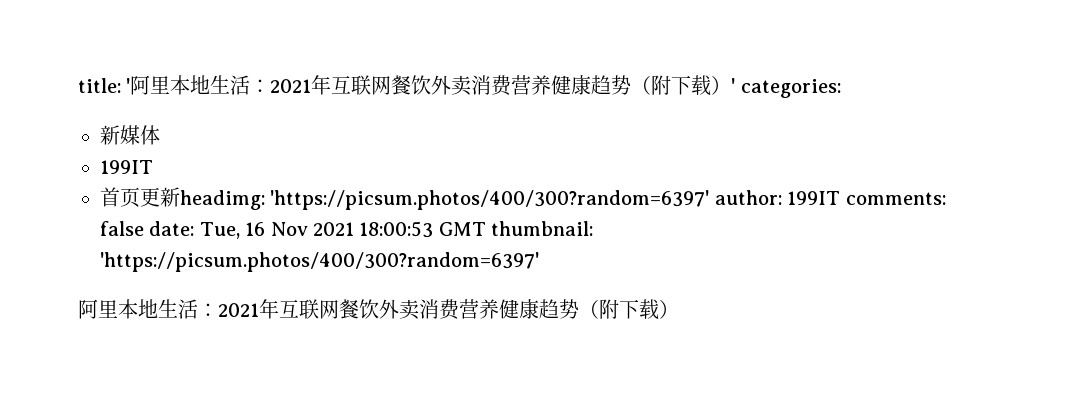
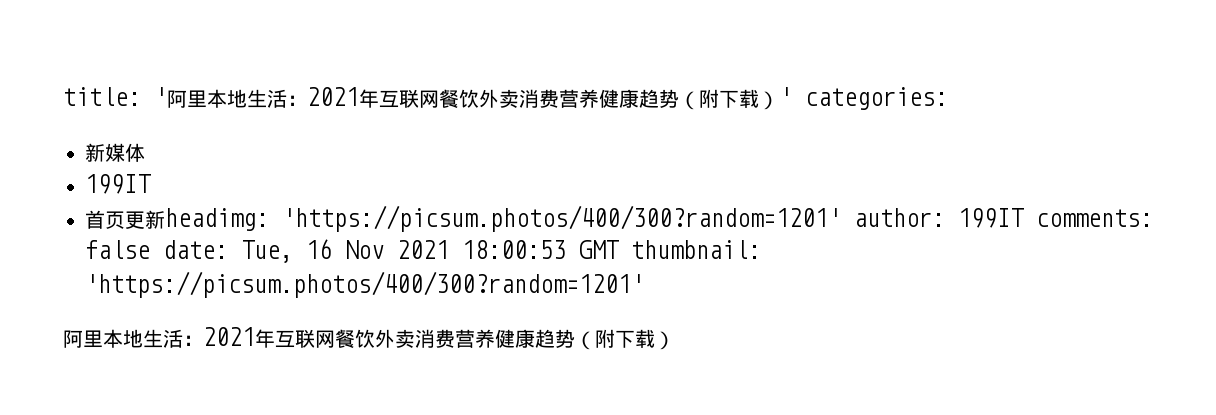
- 首页更新headimg: 'https://picsum.photos/400/300?random=6397' author: 199IT comments: false date: Tue, 16 Nov 2021 18:00:53 GMT thumbnail: 'https://picsum.photos/400/300?random=6397'
+ 首页更新headimg: 'https://picsum.photos/400/300?random=1201' author: 199IT comments: false date: Tue, 16 Nov 2021 18:00:53 GMT thumbnail: 'https://picsum.photos/400/300?random=1201'

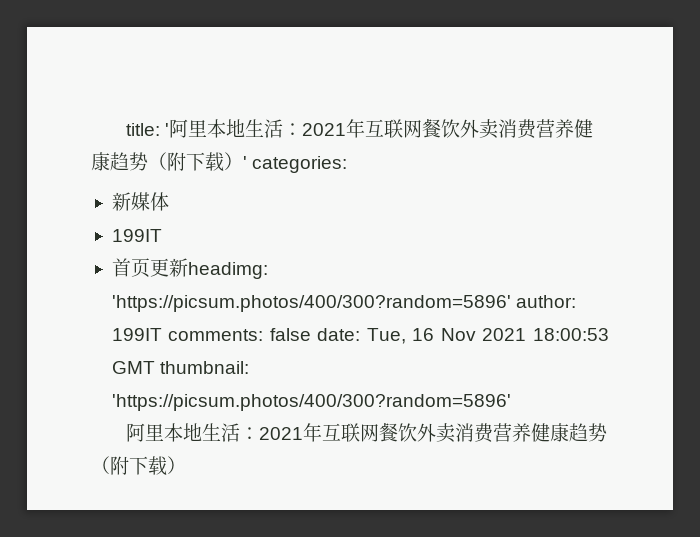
- 首页更新headimg: 'https://picsum.photos/400/300?random=1201' author: 199IT comments: false date: Tue, 16 Nov 2021 18:00:53 GMT thumbnail: 'https://picsum.photos/400/300?random=1201'
+ 首页更新headimg: 'https://picsum.photos/400/300?random=5896' author: 199IT comments: false date: Tue, 16 Nov 2021 18:00:53 GMT thumbnail: 'https://picsum.photos/400/300?random=5896'

